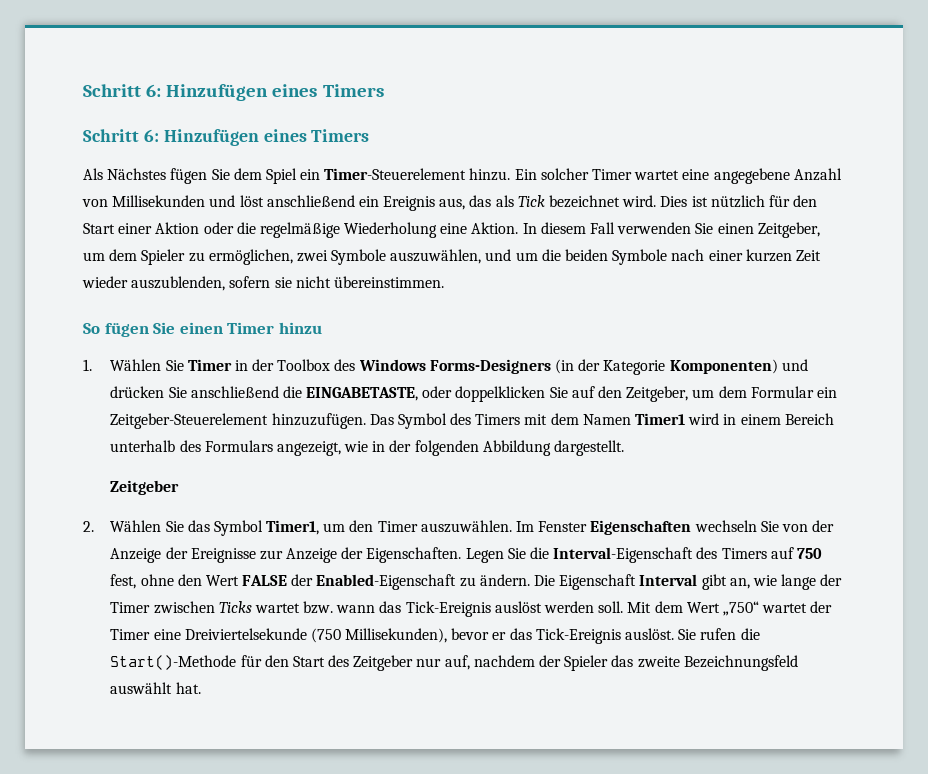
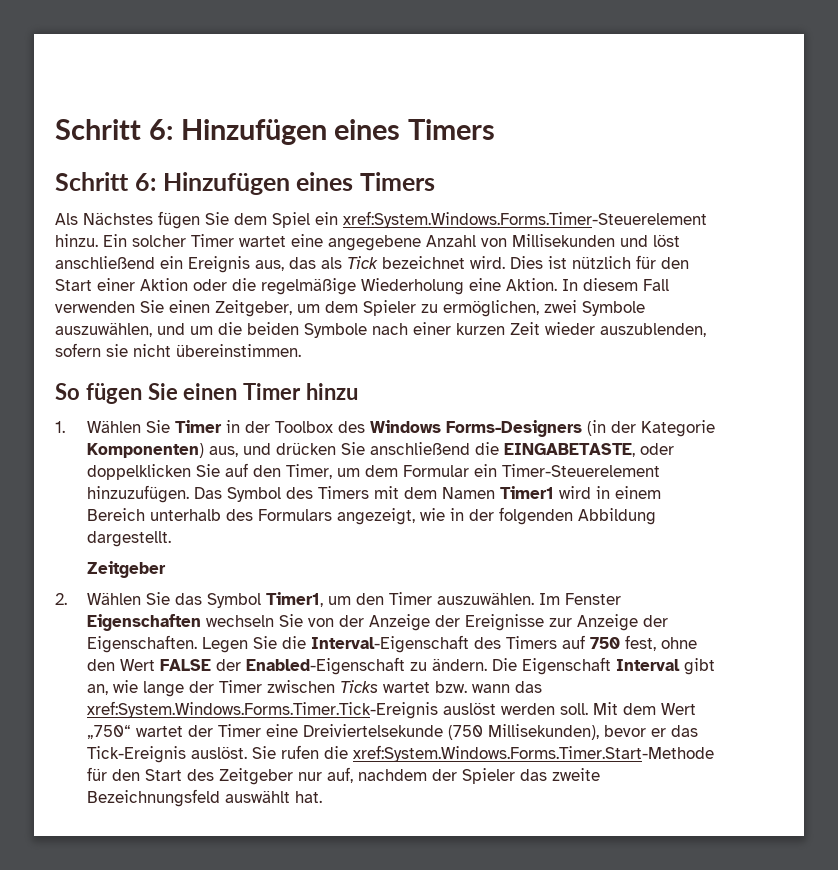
- Als Nächstes fügen Sie dem Spiel ein Timer-Steuerelement hinzu.
+ Als Nächstes fügen Sie dem Spiel ein xref:System.Windows.Forms.Timer-Steuerelement hinzu.
- 1. Wählen Sie Timer in der Toolbox des Windows Forms-Designers (in der Kategorie Komponenten) und drücken Sie anschließend die EINGABETASTE, oder doppelklicken Sie auf den Zeitgeber, um dem Formular ein Zeitgeber-Steuerelement hinzuzufügen.
+ 1. Wählen Sie Timer in der Toolbox des Windows Forms-Designers (in der Kategorie Komponenten) aus, und drücken Sie anschließend die EINGABETASTE, oder doppelklicken Sie auf den Timer, um dem Formular ein Timer-Steuerelement hinzuzufügen.
- Die Eigenschaft Interval gibt an, wie lange der Timer zwischen Ticks wartet bzw. wann das Tick-Ereignis auslöst werden soll.
+ Die Eigenschaft Interval gibt an, wie lange der Timer zwischen Ticks wartet bzw. wann das xref:System.Windows.Forms.Timer.Tick-Ereignis auslöst werden soll.
- Sie rufen die Start()-Methode für den Start des Zeitgeber nur auf, nachdem der Spieler das zweite Bezeichnungsfeld auswählt hat.
+ Sie rufen die xref:System.Windows.Forms.Timer.Start-Methode für den Start des Zeitgeber nur auf, nachdem der Spieler das zweite Bezeichnungsfeld auswählt hat.

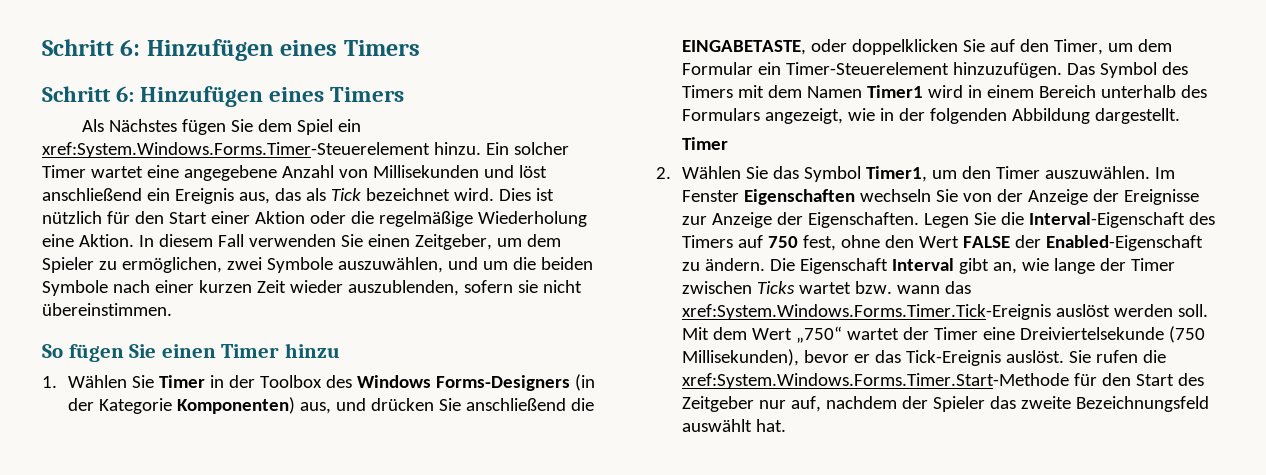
  Das Symbol des Timers mit dem Namen Timer1 wird in einem Bereich unterhalb des Formulars angezeigt, wie in der folgenden Abbildung dargestellt.
- Zeitgeber
+ Timer

